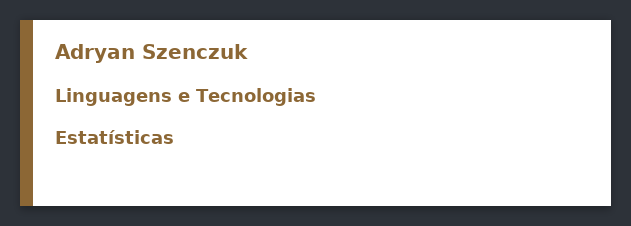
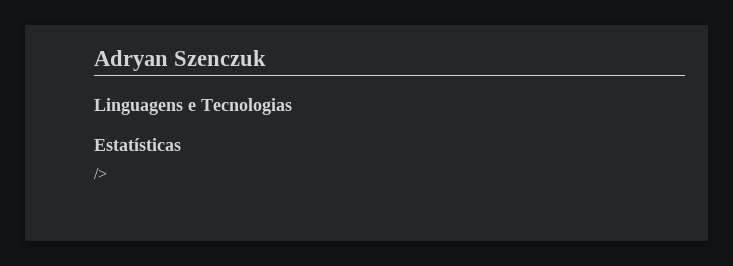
+ />

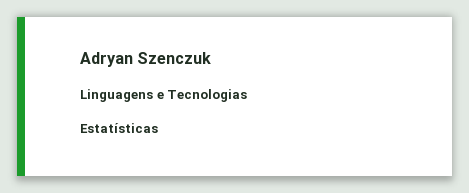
- />

